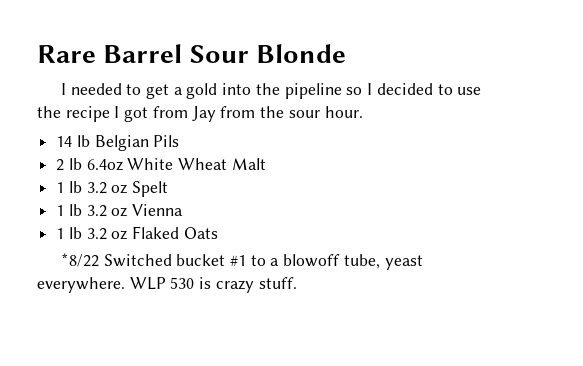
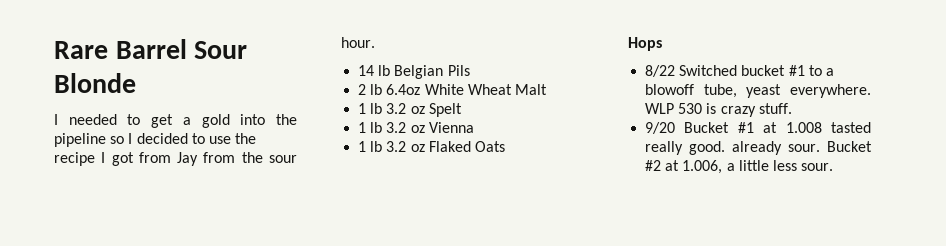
- *8/22 Switched bucket #1 to a blowoff tube, yeast everywhere.
+ Hops
+ 8/22 Switched bucket #1 to a blowoff tube, yeast everywhere.
+ 9/20 Bucket #1 at 1.008 tasted really good. already sour. Bucket #2 at 1.006, a little less sour.

